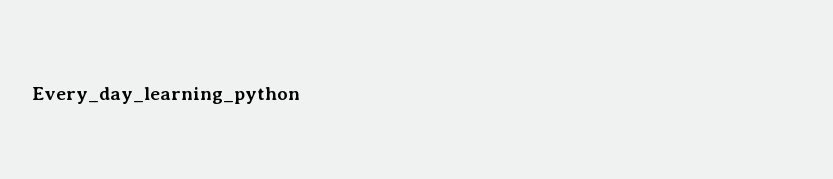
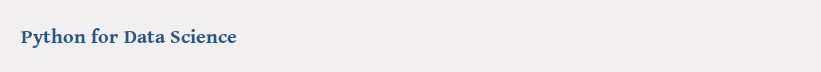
- Every_day_learning_python
+ Python for Data Science

